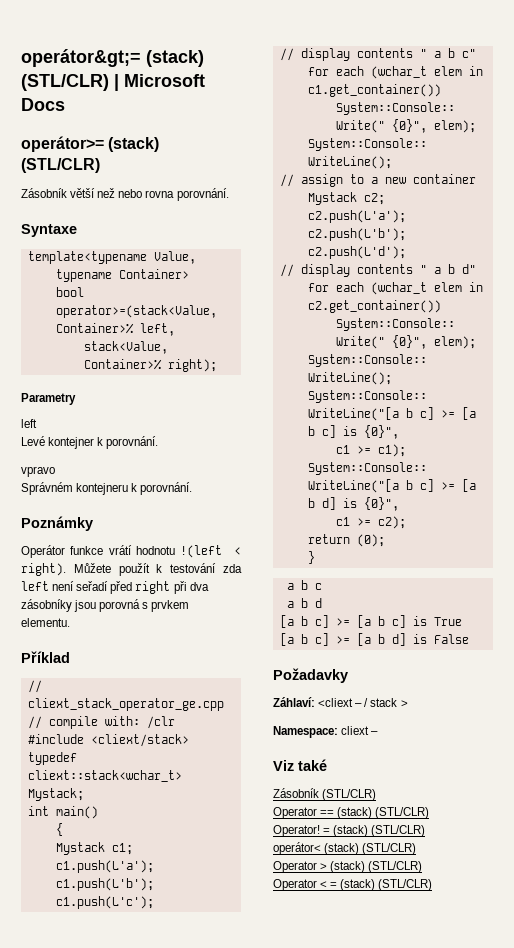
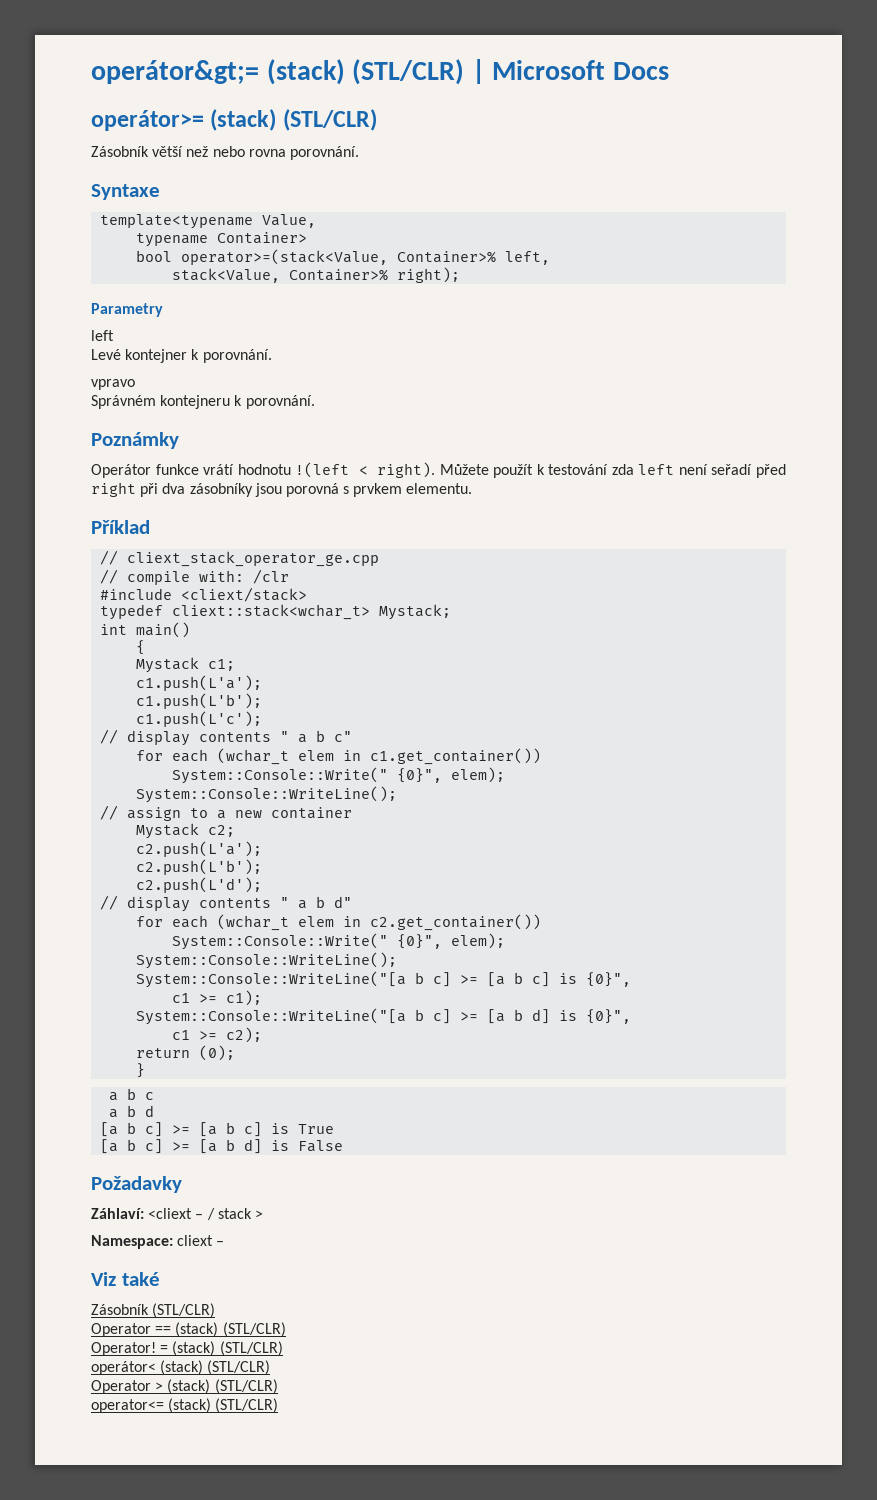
- Operator < = (stack) (STL/CLR)
+ operator<= (stack) (STL/CLR)

